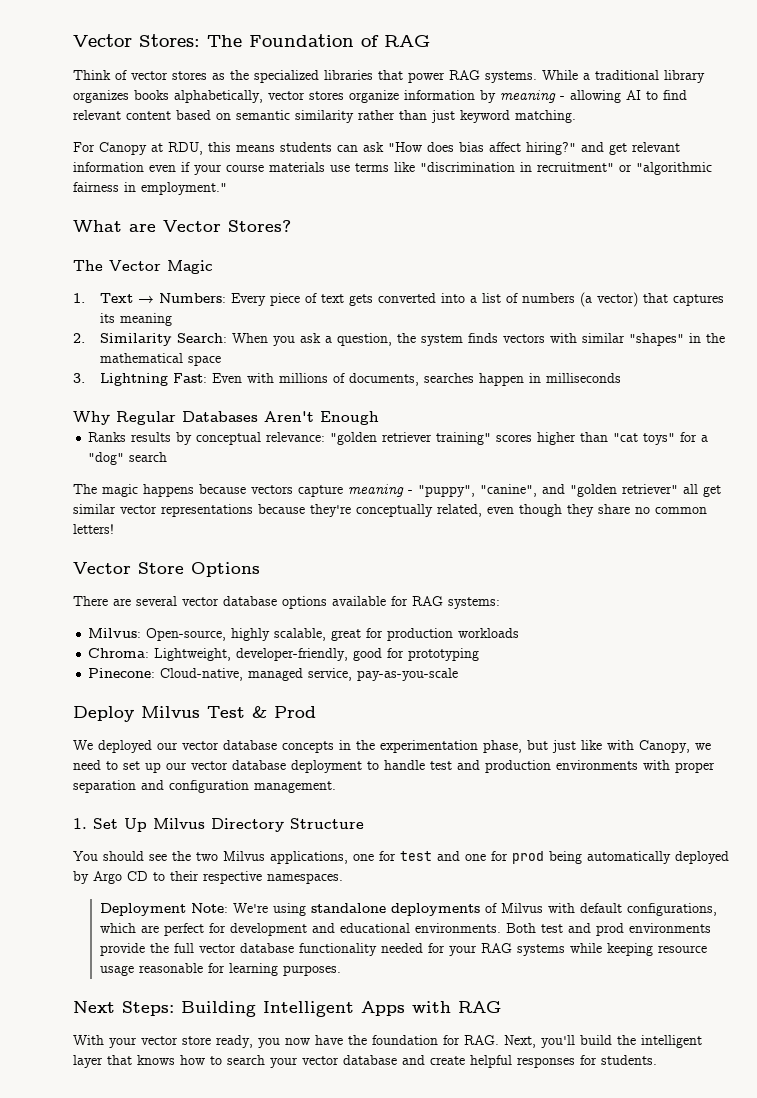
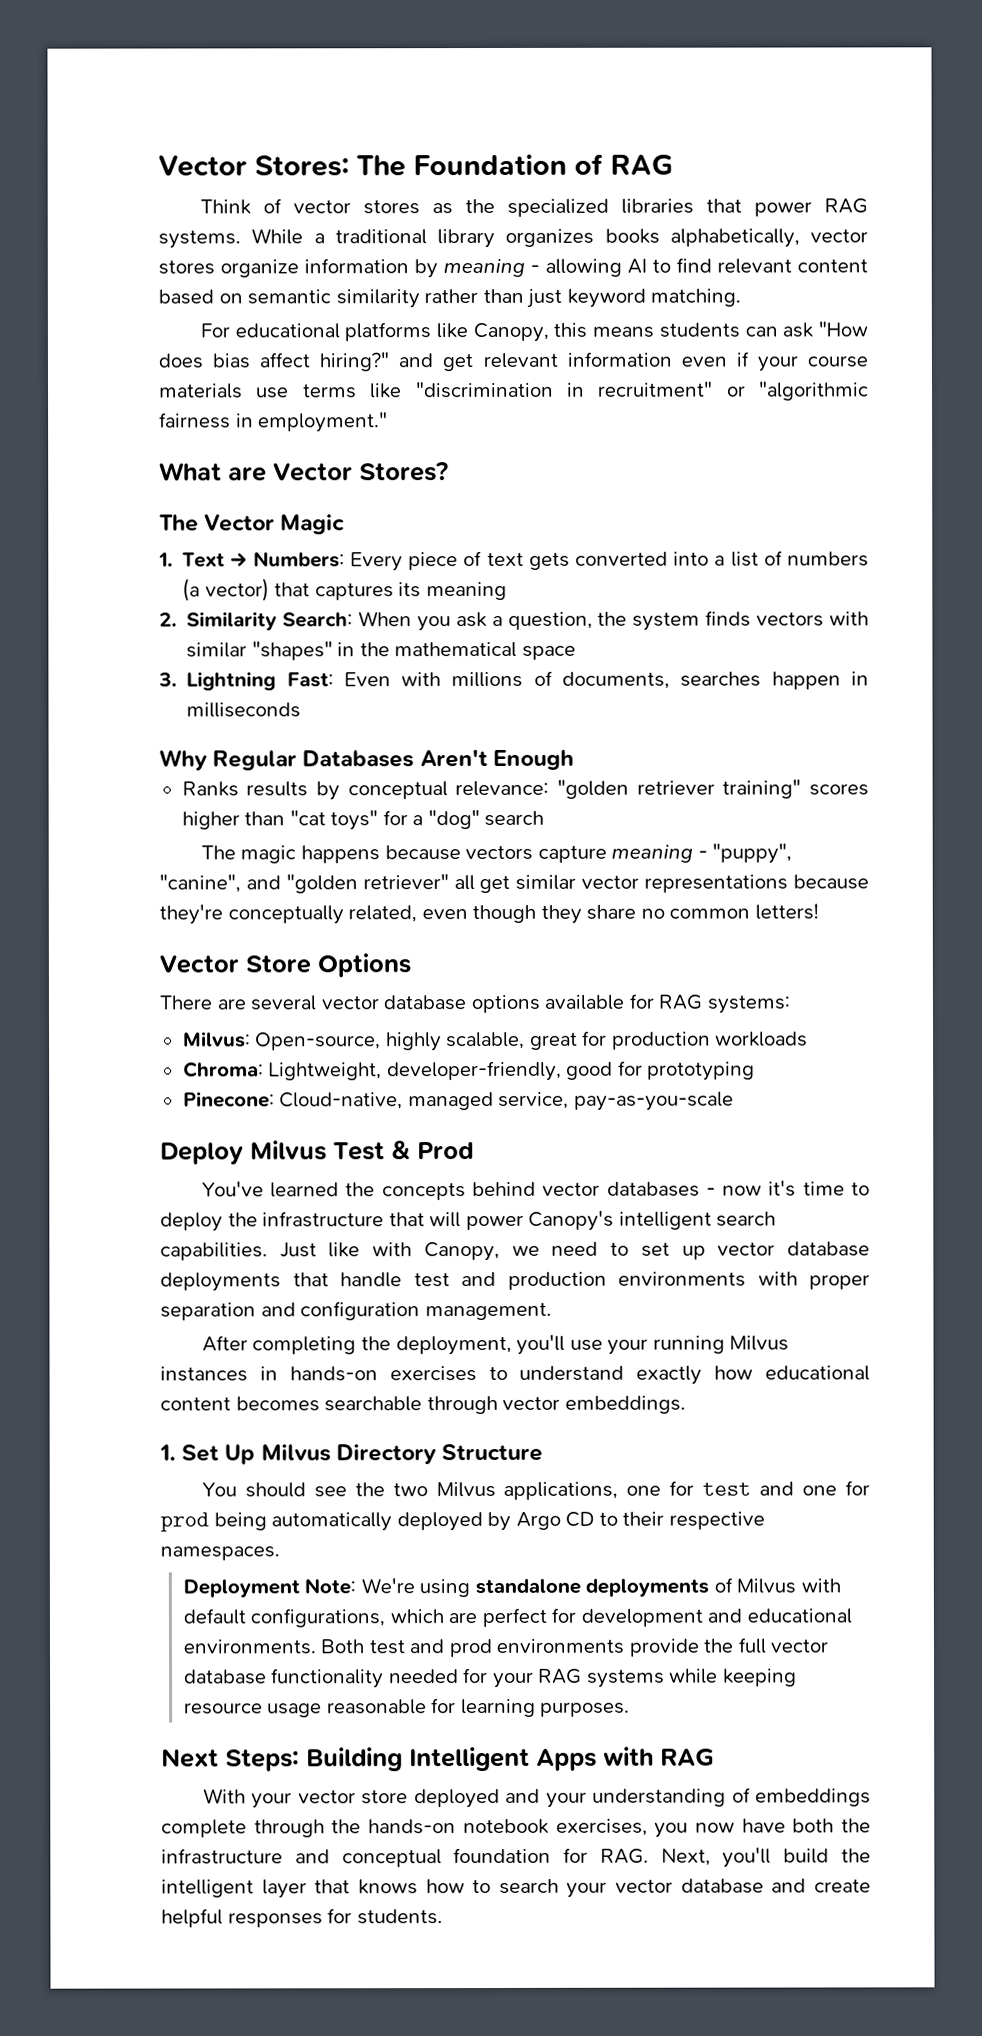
- For Canopy at RDU, this means students can ask "How does bias affect hiring?" and get relevant information even if your course materials use terms like "discrimination in recruitment" or "algorithmic fairness in employment."
+ For educational platforms like Canopy, this means students can ask "How does bias affect hiring?" and get relevant information even if your course materials use terms like "discrimination in recruitment" or "algorithmic fairness in employment."
- We deployed our vector database concepts in the experimentation phase, but just like with Canopy, we need to set up our vector database deployment to handle test and production environments with proper separation and configuration management.
+ You've learned the concepts behind vector databases - now it's time to deploy the infrastructure that will power Canopy's intelligent search capabilities. Just like with Canopy, we need to set up vector database deployments that handle test and production environments with proper separation and configuration management.
+ After completing the deployment, you'll use your running Milvus instances in hands-on exercises to understand exactly how educational content becomes searchable through vector embeddings.
- With your vector store ready, you now have the foundation for RAG. Next, you'll build the intelligent layer that knows how to search your vector database and create helpful responses for students.
+ With your vector store deployed and your understanding of embeddings complete through the hands-on notebook exercises, you now have both the infrastructure and conceptual foundation for RAG. Next, you'll build the intelligent layer that knows how to search your vector database and create helpful responses for students.

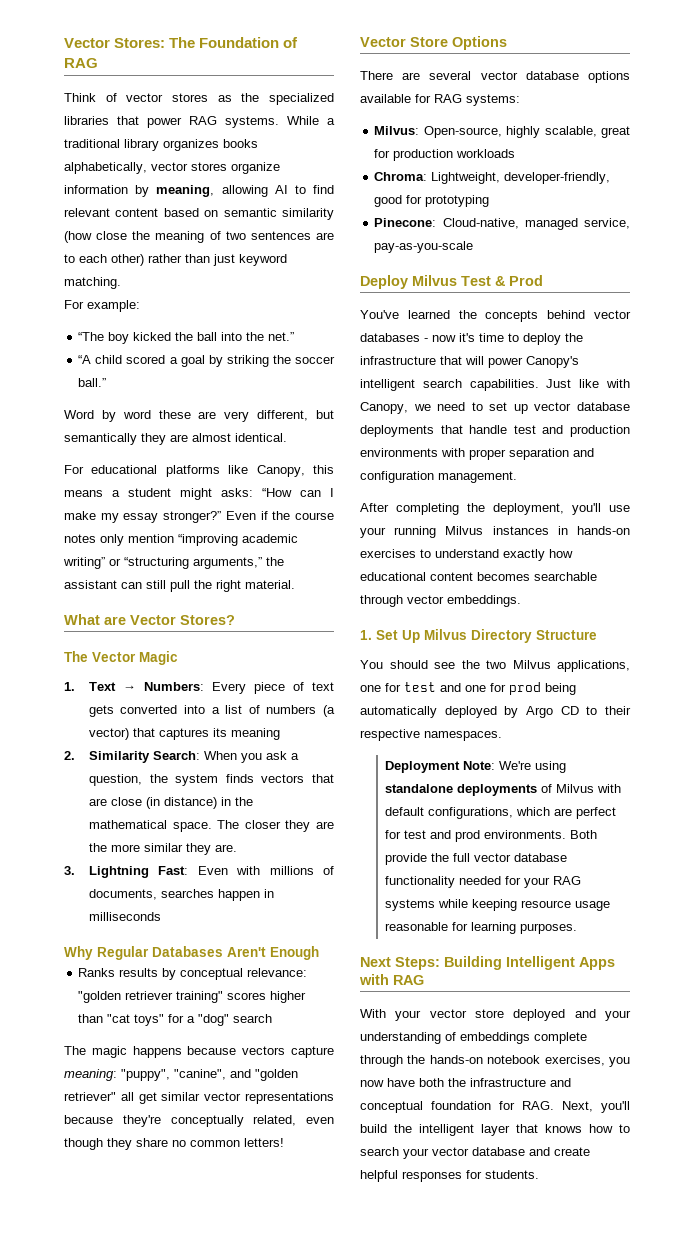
- While a traditional library organizes books alphabetically, vector stores organize information by meaning - allowing AI to find relevant content based on semantic similarity rather than just keyword matching.
+ While a traditional library organizes books alphabetically, vector stores organize information by meaning, allowing AI to find relevant content based on semantic similarity (how close the meaning of two sentences are to each other) rather than just keyword matching.
+ For example:
+ “The boy kicked the ball into the net.”
+ “A child scored a goal by striking the soccer ball.”
+ Word by word these are very different, but semantically they are almost identical.
- For educational platforms like Canopy, this means students can ask "How does bias affect hiring?" and get relevant information even if your course materials use terms like "discrimination in recruitment" or "algorithmic fairness in employment."
+ For educational platforms like Canopy, this means a student might asks: “How can I make my essay stronger?” Even if the course notes only mention “improving academic writing” or “structuring arguments,” the assistant can still pull the right material.
- 2. Similarity Search: When you ask a question, the system finds vectors with similar "shapes" in the mathematical space
+ 2. Similarity Search: When you ask a question, the system finds vectors that are close (in distance) in the mathematical space. The closer they are the more similar they are.
- The magic happens because vectors capture meaning - "puppy", "canine", and "golden retriever" all get similar vector representations because they're conceptually related, even though they share no common letters!
+ The magic happens because vectors capture meaning: "puppy", "canine", and "golden retriever" all get similar vector representations because they're conceptually related, even though they share no common letters!
- Deployment Note: We're using standalone deployments of Milvus with default configurations, which are perfect for development and educational environments. Both test and prod environments provide the full vector database functionality needed for your RAG systems while keeping resource usage reasonable for learning purposes.
+ Deployment Note: We're using standalone deployments of Milvus with default configurations, which are perfect for test and prod environments. Both provide the full vector database functionality needed for your RAG systems while keeping resource usage reasonable for learning purposes.

